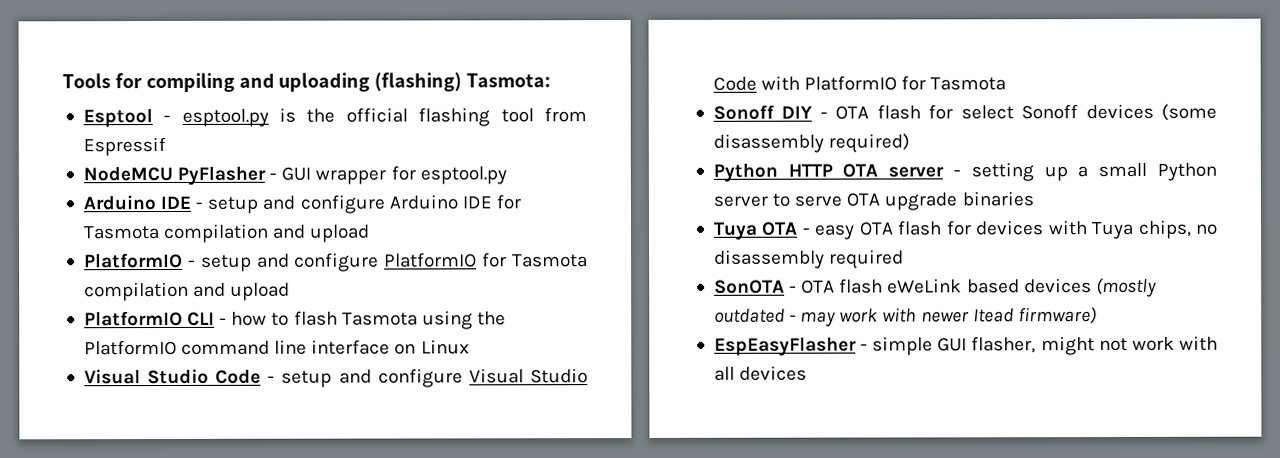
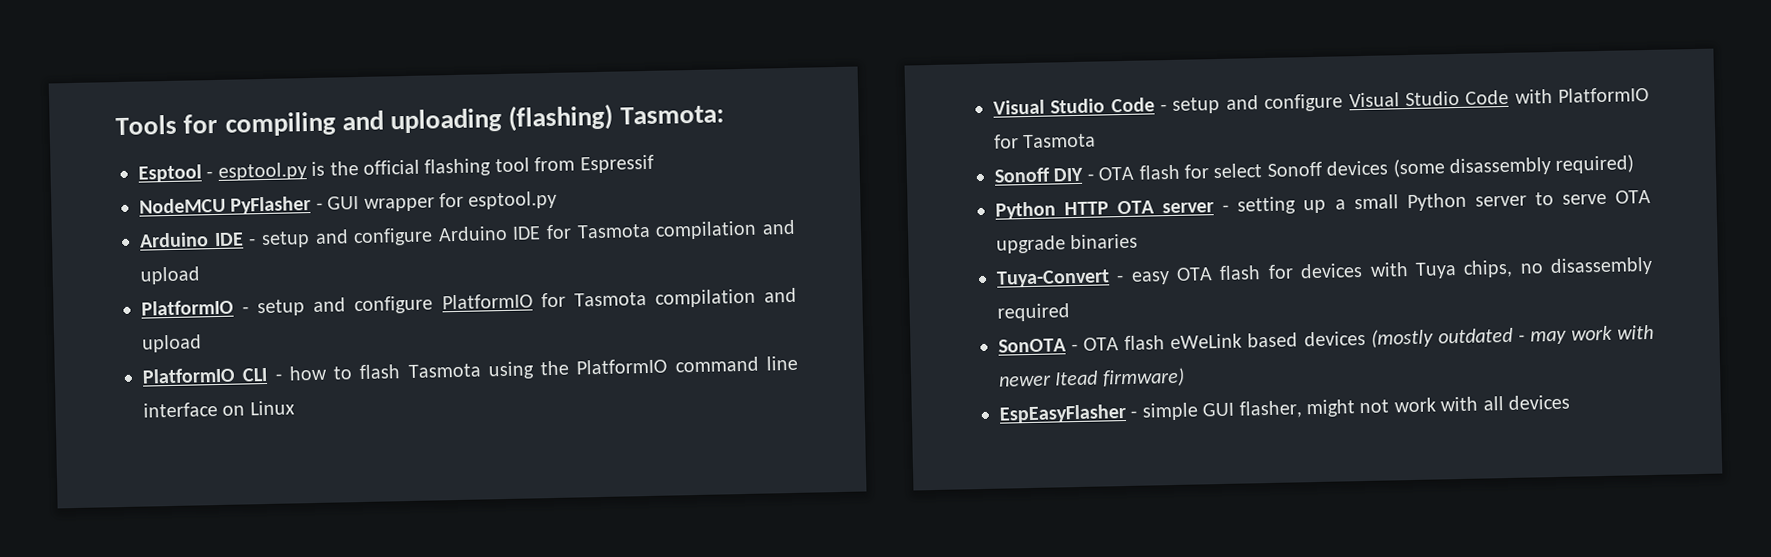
- Tuya OTA - easy OTA flash for devices with Tuya chips, no disassembly required
+ Tuya-Convert - easy OTA flash for devices with Tuya chips, no disassembly required

